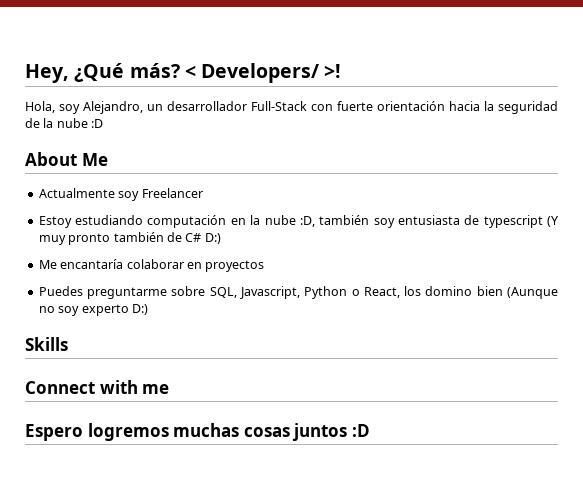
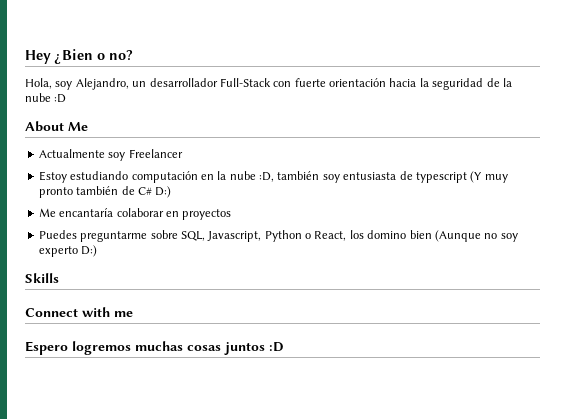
- Hey, ¿Qué más? < Developers/ >!
+ Hey ¿Bien o no?

